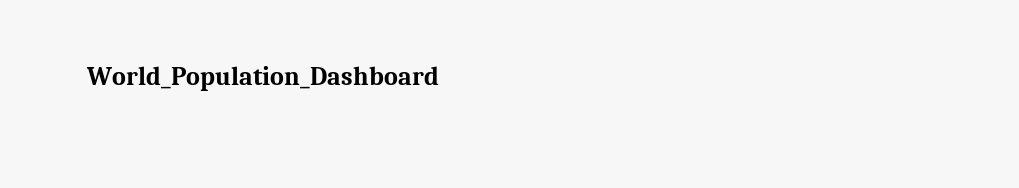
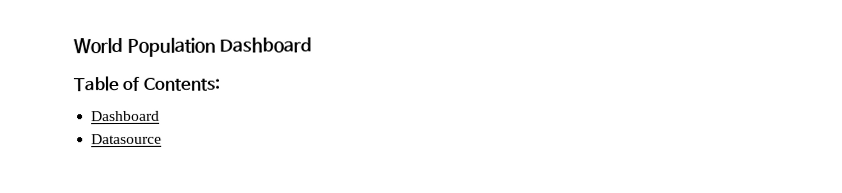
- World_Population_Dashboard
+ World Population Dashboard
+ Table of Contents:
+ Dashboard
+ Datasource

